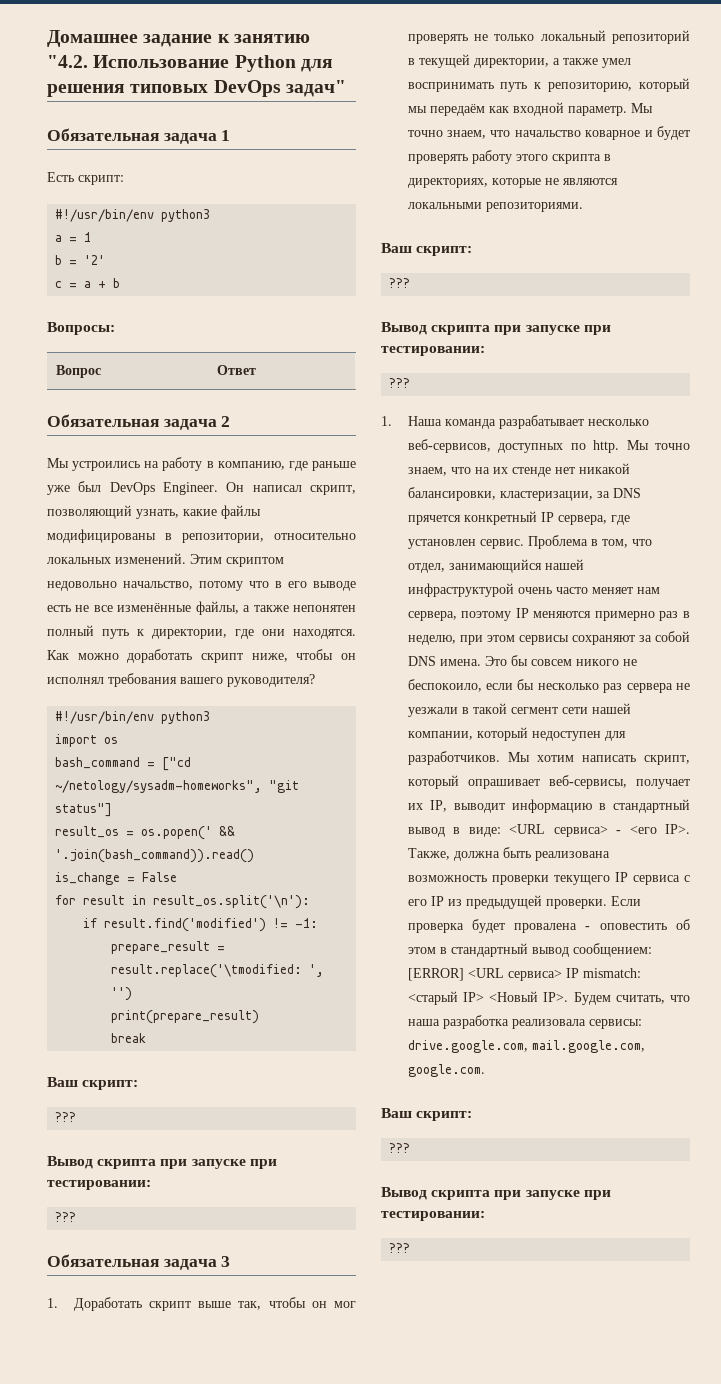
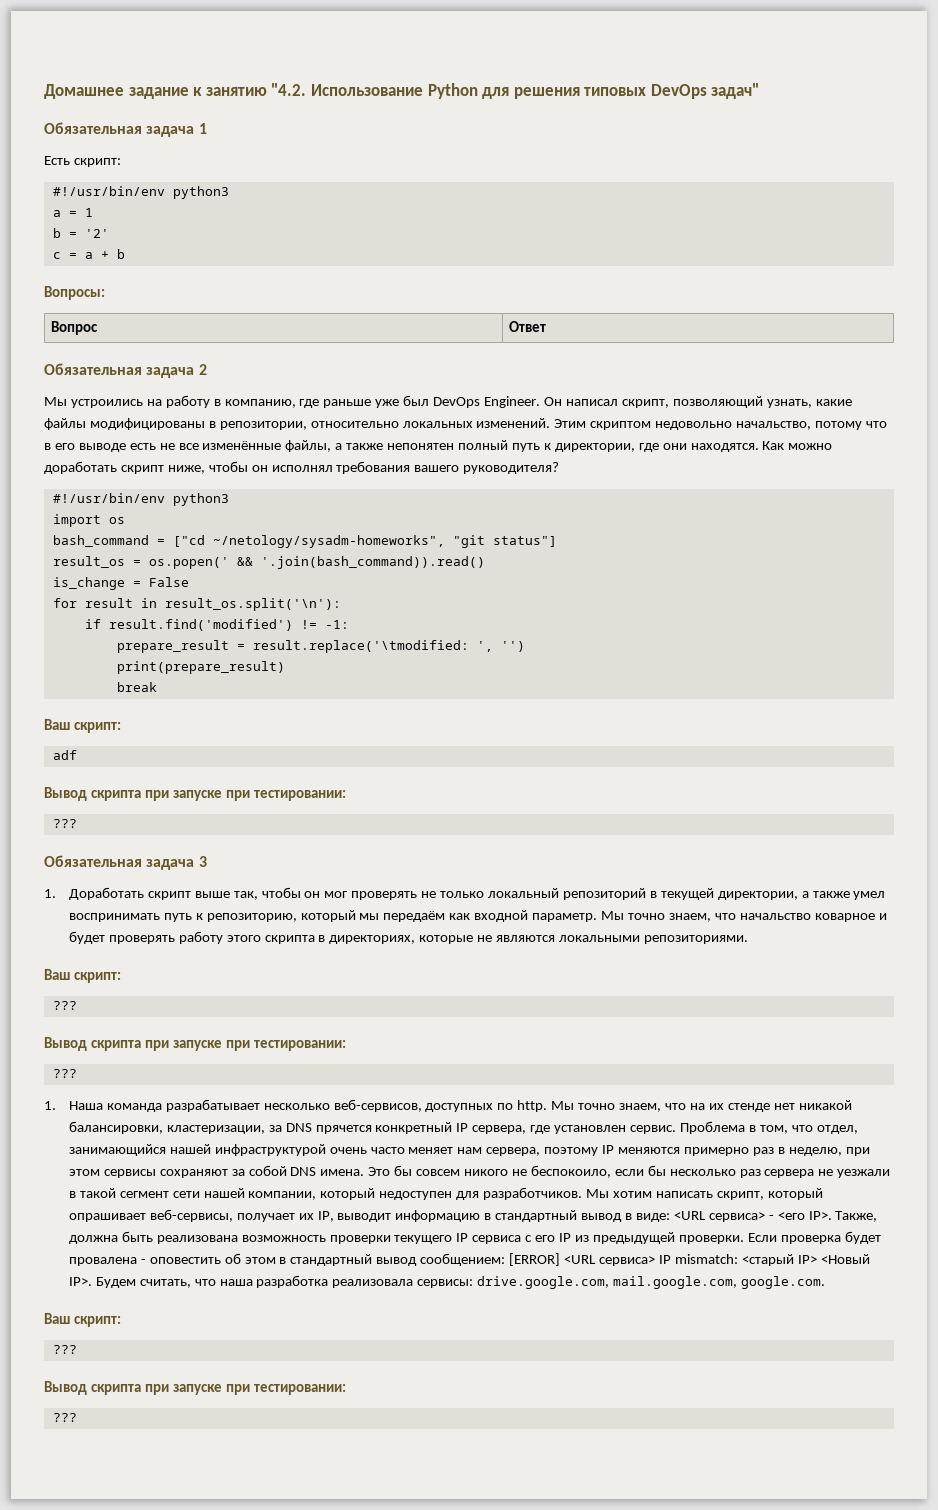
  break
  Ваш скрипт:
- ???
+ adf

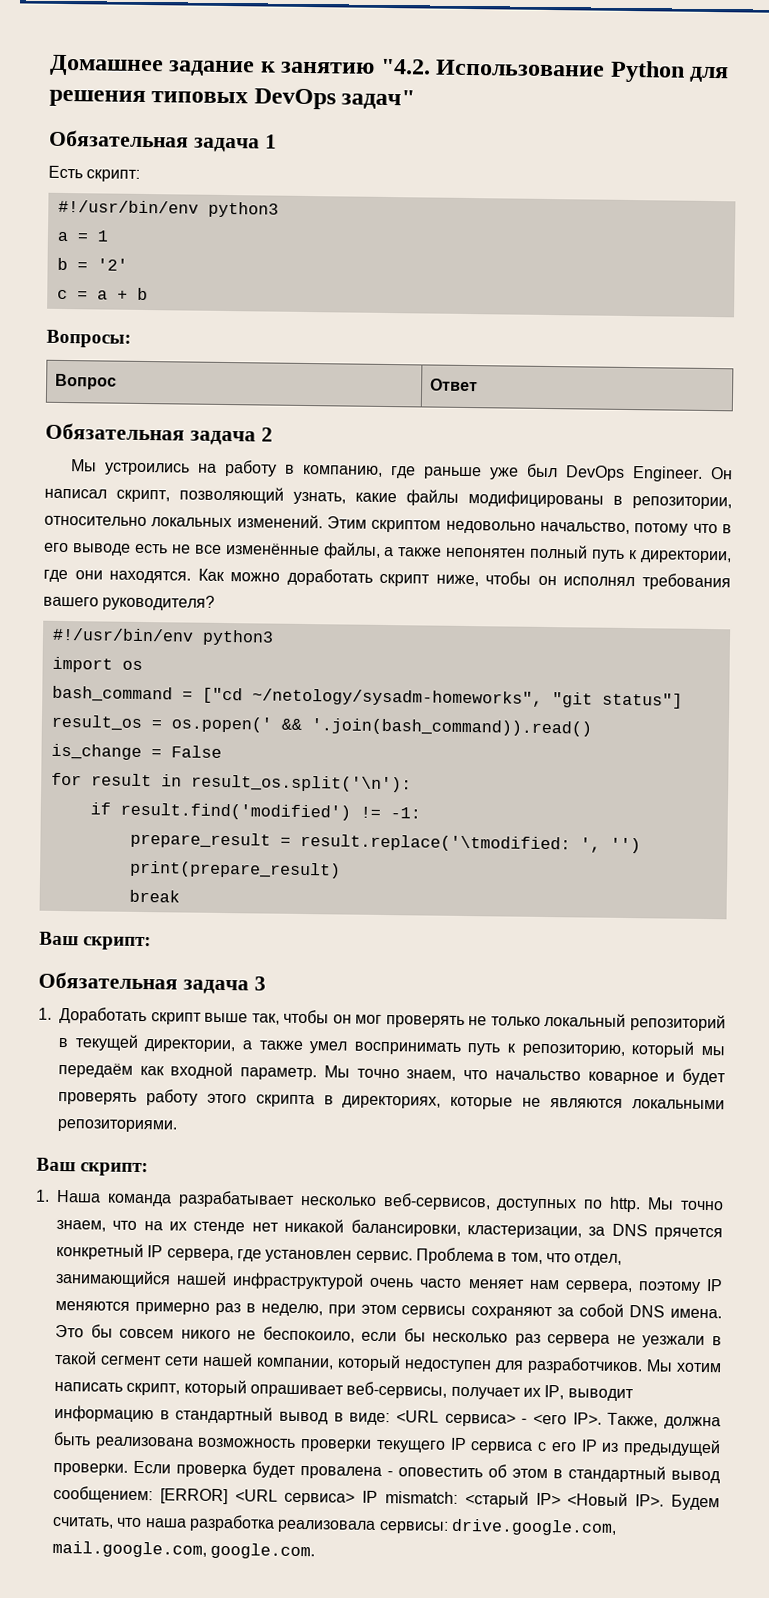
- adf
- Вывод скрипта при запуске при тестировании:
- ???
  Мы точно знаем, что начальство коварное и будет проверять работу этого скрипта в директориях, которые не являются локальными репозиториями.
  Ваш скрипт:
- ???
- Вывод скрипта при запуске при тестировании:
- ???
  Если проверка будет провалена - оповестить об этом в стандартный вывод сообщением: [ERROR] <URL сервиса> IP mismatch: <старый IP> <Новый IP>. Будем считать, что наша разработка реализовала сервисы: drive.google.com, mail.google.com, google.com.
- Ваш скрипт:
- ???
- Вывод скрипта при запуске при тестировании:
- ???

